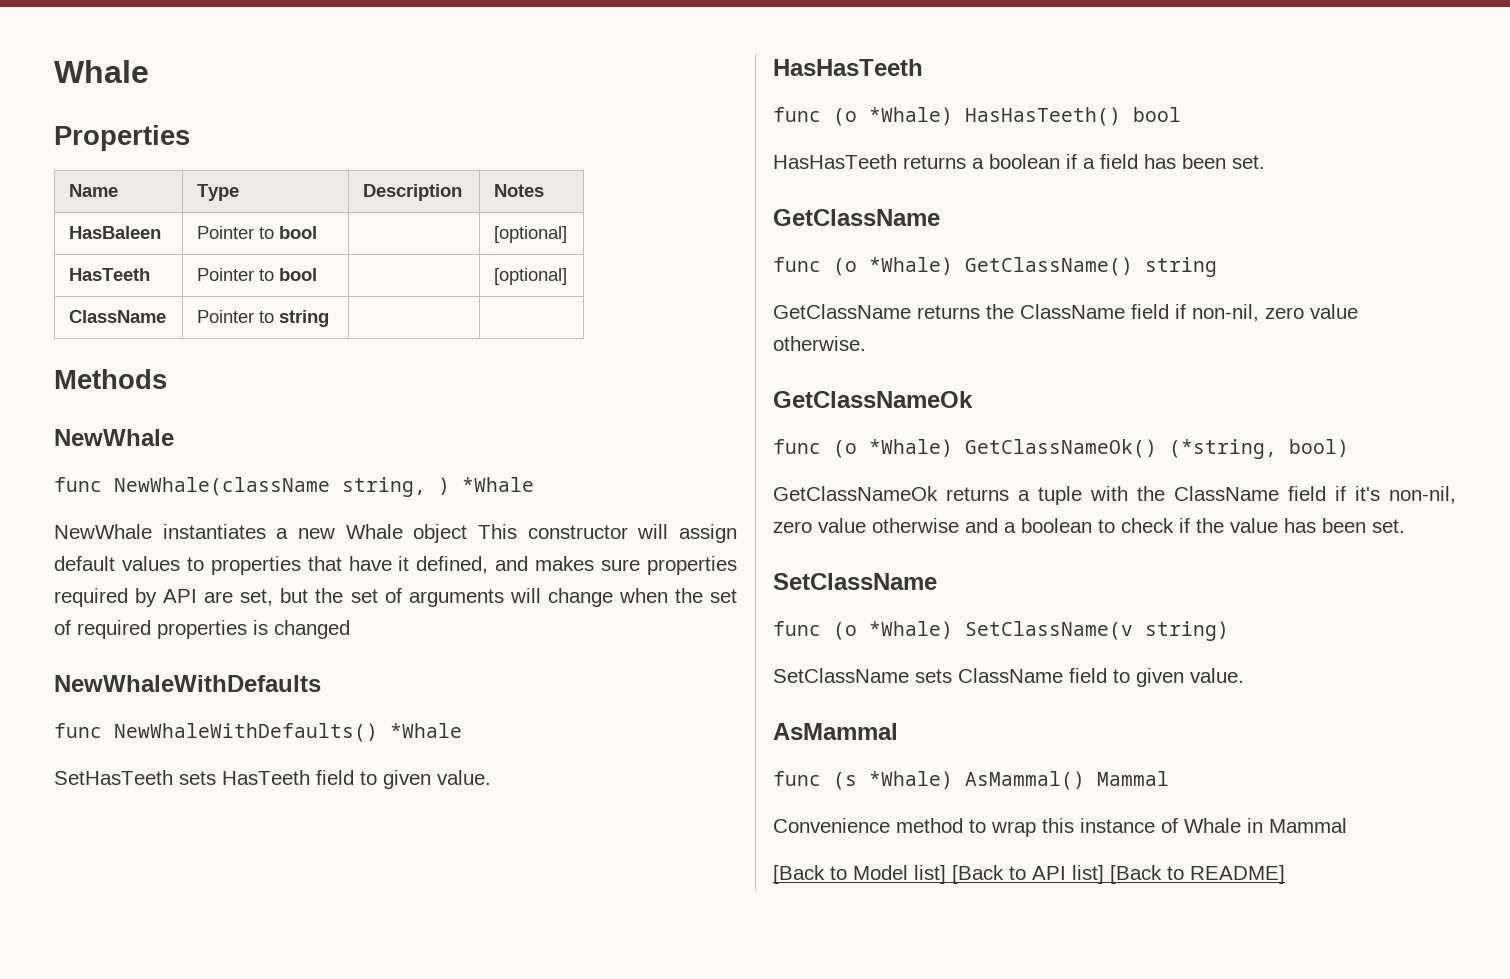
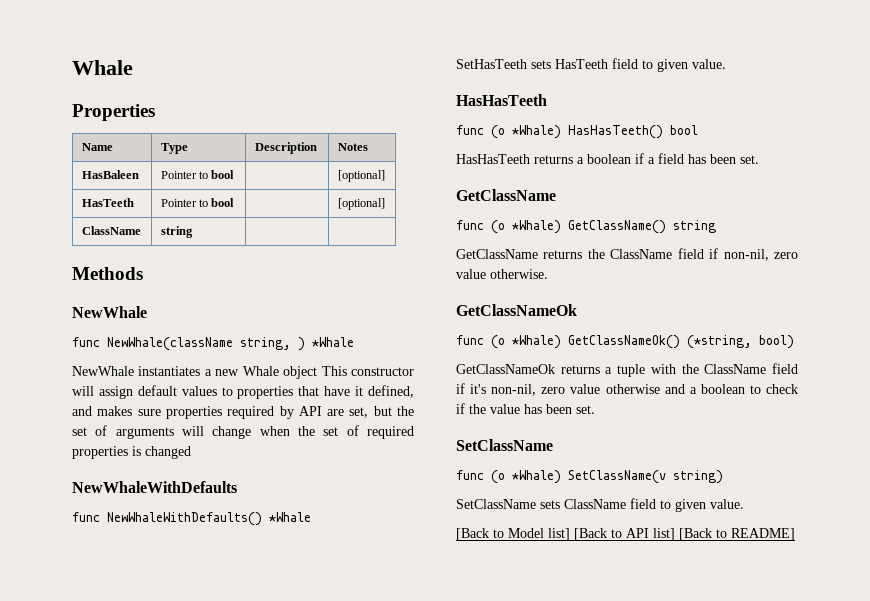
- ClassName | Pointer to string | |
+ ClassName | string | |
- AsMammal
- func (s *Whale) AsMammal() Mammal
- Convenience method to wrap this instance of Whale in Mammal

